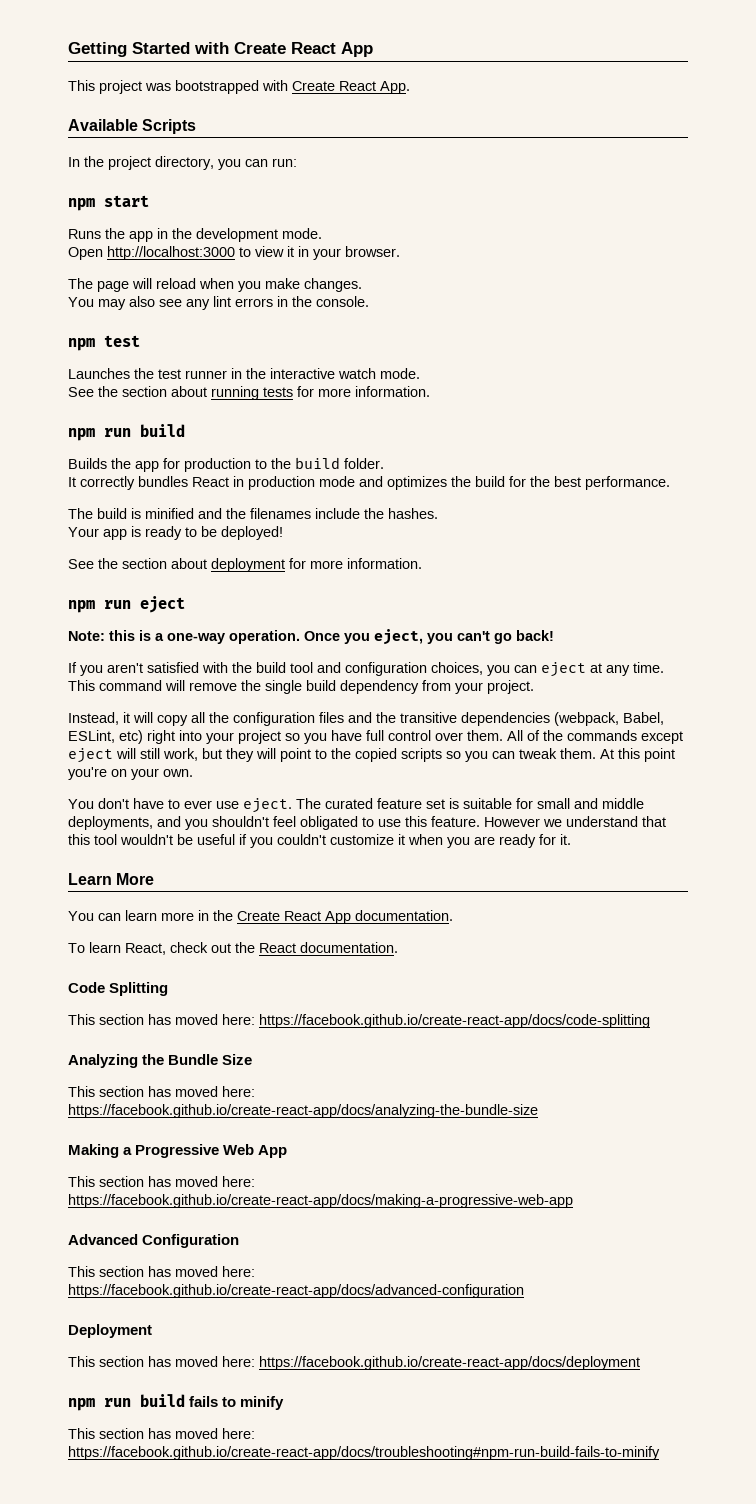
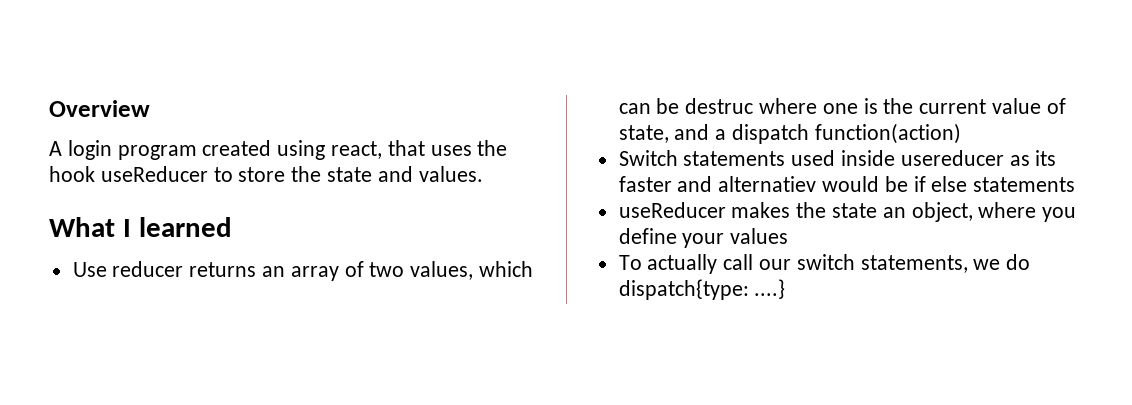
- Getting Started with Create React App
- This project was bootstrapped with Create React App.
- Available Scripts
- In the project directory, you can run:
- npm start
- Runs the app in the development mode.
- Open http://localhost:3000 to view it in your browser.
- The page will reload when you make changes.
- You may also see any lint errors in the console.
- npm test
- Launches the test runner in the interactive watch mode.
- See the section about running tests for more information.
- npm run build
- Builds the app for production to the build folder.
- It correctly bundles React in production mode and optimizes the build for the best performance.
- The build is minified and the filenames include the hashes.
- Your app is ready to be deployed!
- See the section about deployment for more information.
- npm run eject
- Note: this is a one-way operation. Once you eject, you can't go back!
- If you aren't satisfied with the build tool and configuration choices, you can eject at any time. This command will remove the single build dependency from your project.
- Instead, it will copy all the configuration files and the transitive dependencies (webpack, Babel, ESLint, etc) right into your project so you have full control over them. All of the commands except eject will still work, but they will point to the copied scripts so you can tweak them. At this point you're on your own.
- You don't have to ever use eject. The curated feature set is suitable for small and middle deployments, and you shouldn't feel obligated to use this feature. However we understand that this tool wouldn't be useful if you couldn't customize it when you are ready for it.
- Learn More
- You can learn more in the Create React App documentation.
- To learn React, check out the React documentation.
- Code Splitting
- This section has moved here: https://facebook.github.io/create-react-app/docs/code-splitting
- Analyzing the Bundle Size
- This section has moved here: https://facebook.github.io/create-react-app/docs/analyzing-the-bundle-size
- Making a Progressive Web App
- This section has moved here: https://facebook.github.io/create-react-app/docs/making-a-progressive-web-app
- Advanced Configuration
- This section has moved here: https://facebook.github.io/create-react-app/docs/advanced-configuration
- Deployment
- This section has moved here: https://facebook.github.io/create-react-app/docs/deployment
- npm run build fails to minify
- This section has moved here: https://facebook.github.io/create-react-app/docs/troubleshooting#npm-run-build-fails-to-minify
+ Overview
+ A login program created using react, that uses the hook useReducer to store the state and values.
+ What I learned
+ Use reducer returns an array of two values, which can be destruc where one is the current value of state, and a dispatch function(action)
+ Switch statements used inside usereducer as its faster and alternatiev would be if else statements
+ useReducer makes the state an object, where you define your values
+ To actually call our switch statements, we do dispatch{type: ....}

